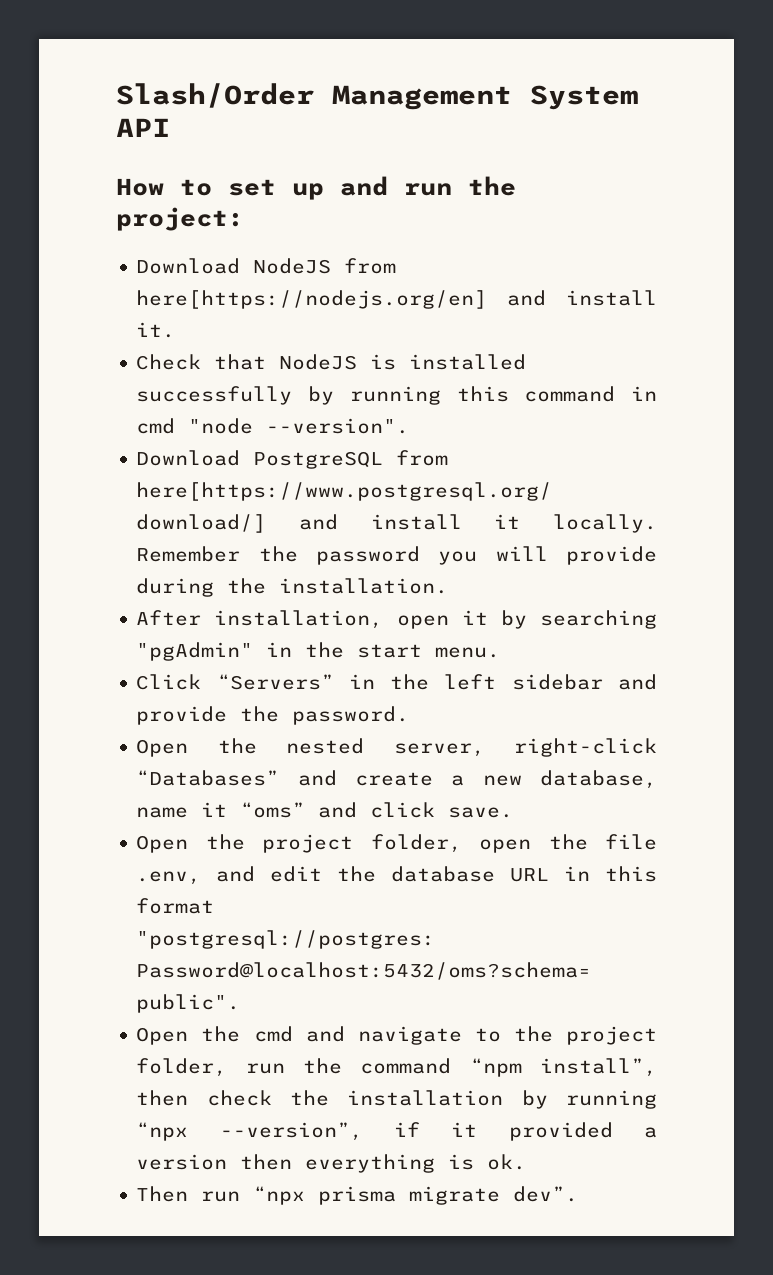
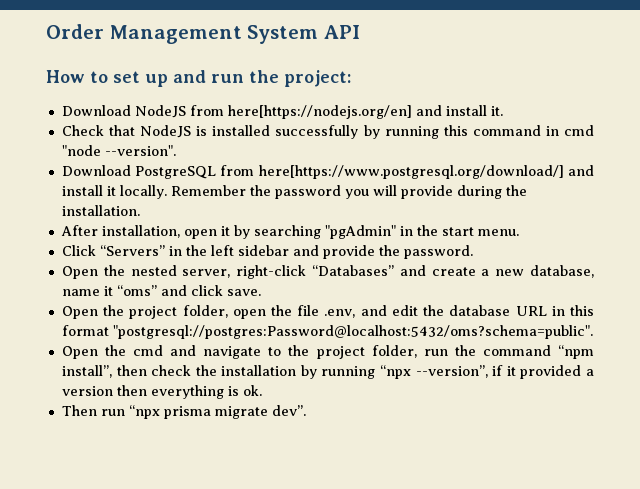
- Slash/Order Management System API
+ Order Management System API

